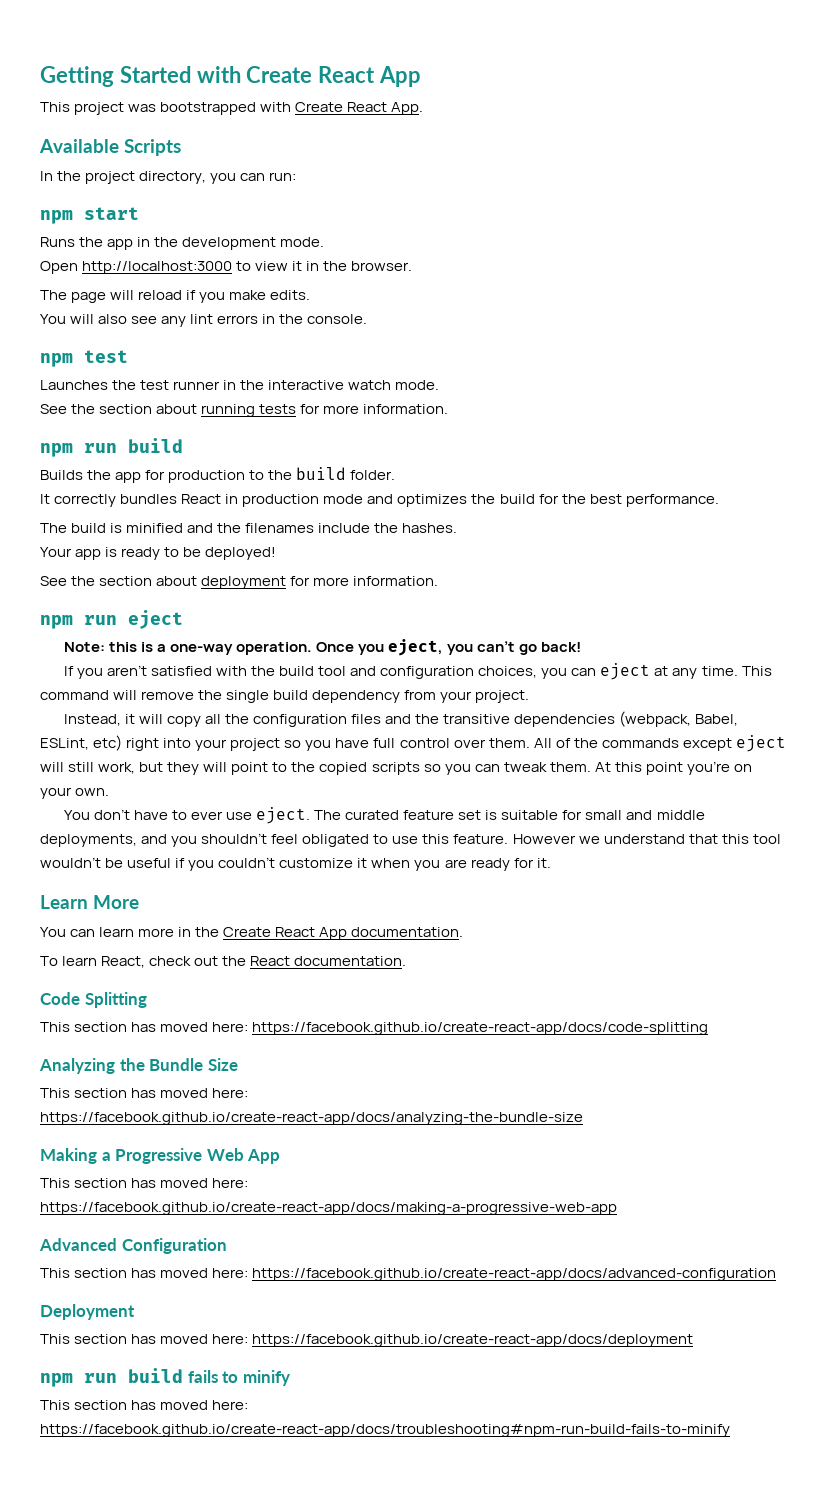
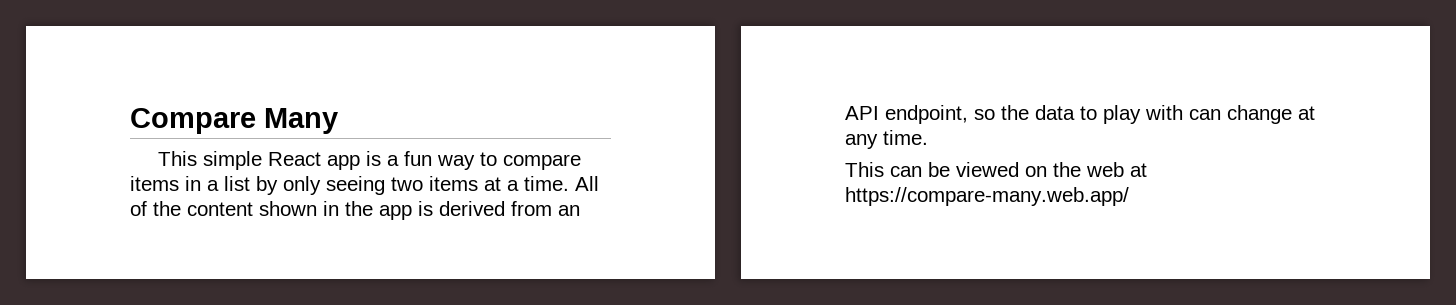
- Getting Started with Create React App
- This project was bootstrapped with Create React App.
- Available Scripts
- In the project directory, you can run:
- npm start
- Runs the app in the development mode.
- Open http://localhost:3000 to view it in the browser.
- The page will reload if you make edits.
- You will also see any lint errors in the console.
- npm test
- Launches the test runner in the interactive watch mode.
- See the section about running tests for more information.
- npm run build
- Builds the app for production to the build folder.
- It correctly bundles React in production mode and optimizes the build for the best performance.
- The build is minified and the filenames include the hashes.
- Your app is ready to be deployed!
- See the section about deployment for more information.
- npm run eject
- Note: this is a one-way operation. Once you eject, you can’t go back!
- If you aren’t satisfied with the build tool and configuration choices, you can eject at any time. This command will remove the single build dependency from your project.
- Instead, it will copy all the configuration files and the transitive dependencies (webpack, Babel, ESLint, etc) right into your project so you have full control over them. All of the commands except eject will still work, but they will point to the copied scripts so you can tweak them. At this point you’re on your own.
- You don’t have to ever use eject. The curated feature set is suitable for small and middle deployments, and you shouldn’t feel obligated to use this feature. However we understand that this tool wouldn’t be useful if you couldn’t customize it when you are ready for it.
- Learn More
- You can learn more in the Create React App documentation.
- To learn React, check out the React documentation.
- Code Splitting
- This section has moved here: https://facebook.github.io/create-react-app/docs/code-splitting
- Analyzing the Bundle Size
- This section has moved here: https://facebook.github.io/create-react-app/docs/analyzing-the-bundle-size
- Making a Progressive Web App
- This section has moved here: https://facebook.github.io/create-react-app/docs/making-a-progressive-web-app
- Advanced Configuration
- This section has moved here: https://facebook.github.io/create-react-app/docs/advanced-configuration
- Deployment
- This section has moved here: https://facebook.github.io/create-react-app/docs/deployment
- npm run build fails to minify
- This section has moved here: https://facebook.github.io/create-react-app/docs/troubleshooting#npm-run-build-fails-to-minify
+ Compare Many
+ This simple React app is a fun way to compare items in a list by only seeing two items at a time. All of the content shown in the app is derived from an API endpoint, so the data to play with can change at any time.
+ This can be viewed on the web at https://compare-many.web.app/

